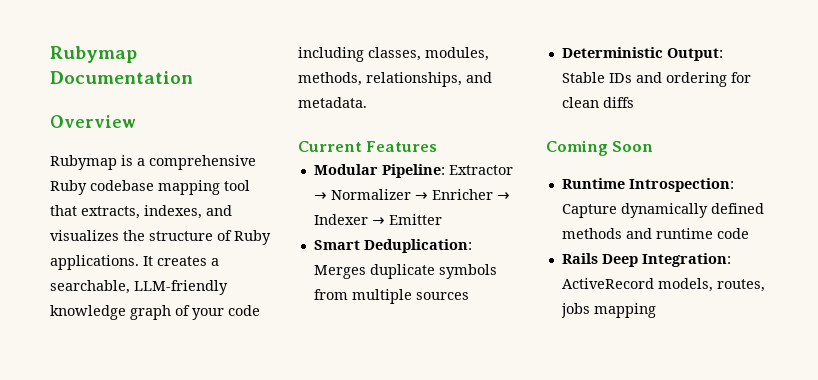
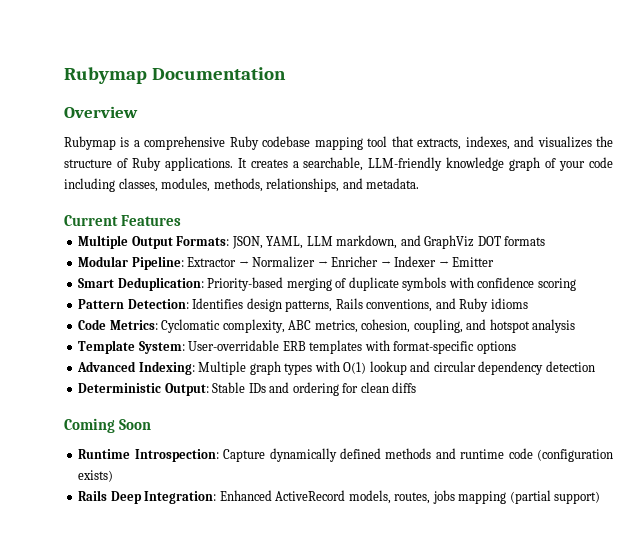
+ Multiple Output Formats: JSON, YAML, LLM markdown, and GraphViz DOT formats
- Smart Deduplication: Merges duplicate symbols from multiple sources
+ Smart Deduplication: Priority-based merging of duplicate symbols with confidence scoring
+ Pattern Detection: Identifies design patterns, Rails conventions, and Ruby idioms
+ Code Metrics: Cyclomatic complexity, ABC metrics, cohesion, coupling, and hotspot analysis
+ Template System: User-overridable ERB templates with format-specific options
+ Advanced Indexing: Multiple graph types with O(1) lookup and circular dependency detection
- Runtime Introspection: Capture dynamically defined methods and runtime code
+ Runtime Introspection: Capture dynamically defined methods and runtime code (configuration exists)
- Rails Deep Integration: ActiveRecord models, routes, jobs mapping
+ Rails Deep Integration: Enhanced ActiveRecord models, routes, jobs mapping (partial support)

